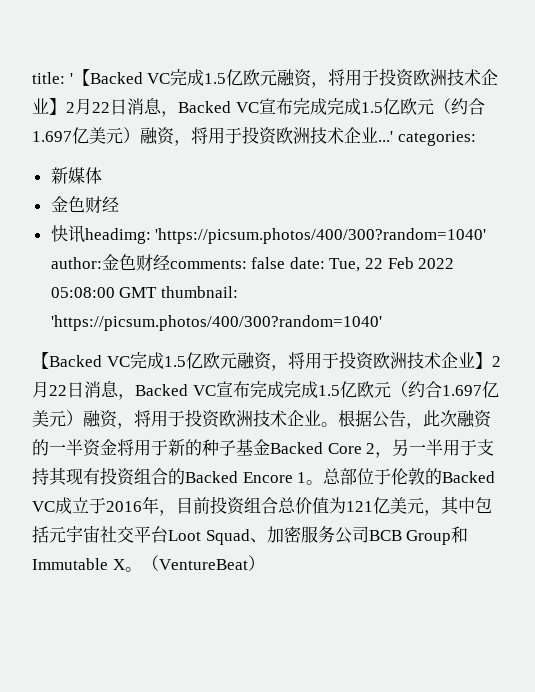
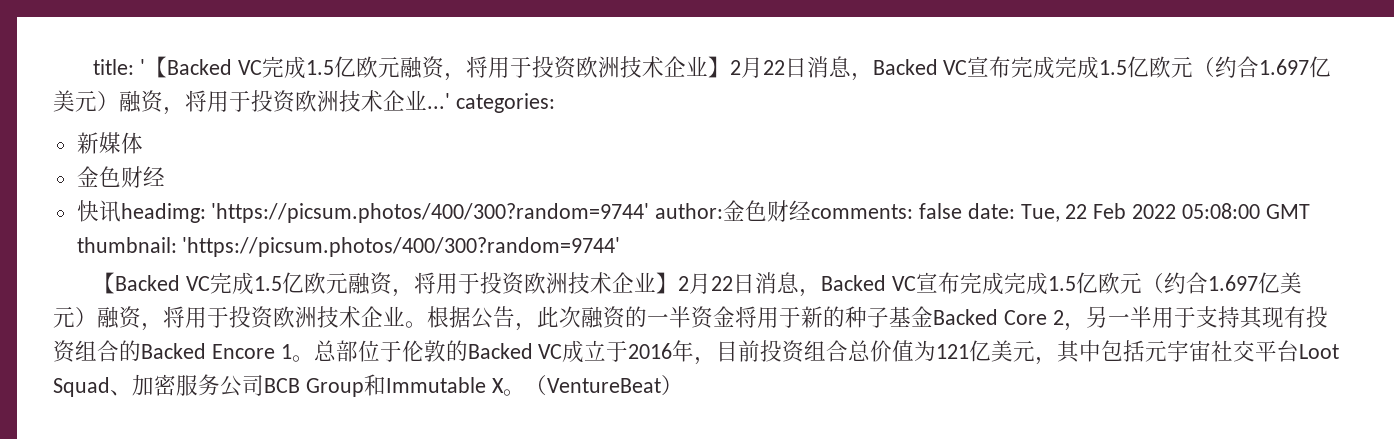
- 快讯headimg: 'https://picsum.photos/400/300?random=1040' author:金色财经comments: false date: Tue, 22 Feb 2022 05:08:00 GMT thumbnail: 'https://picsum.photos/400/300?random=1040'
+ 快讯headimg: 'https://picsum.photos/400/300?random=9744' author:金色财经comments: false date: Tue, 22 Feb 2022 05:08:00 GMT thumbnail: 'https://picsum.photos/400/300?random=9744'

